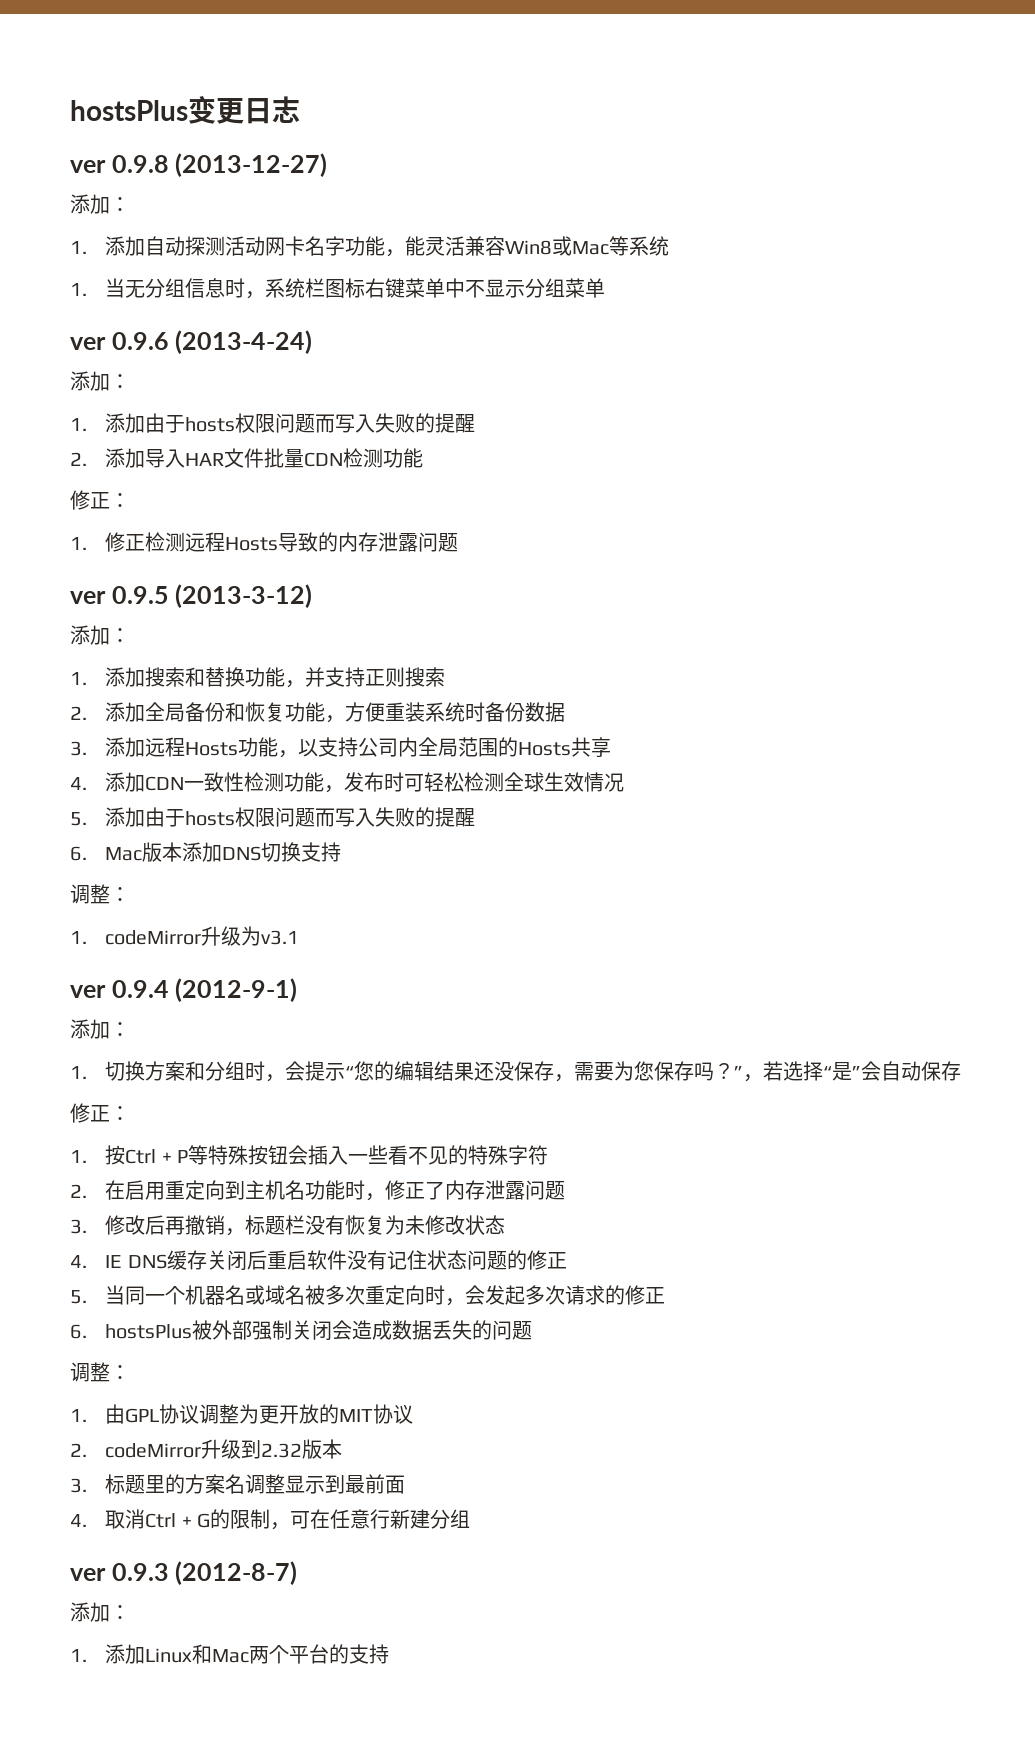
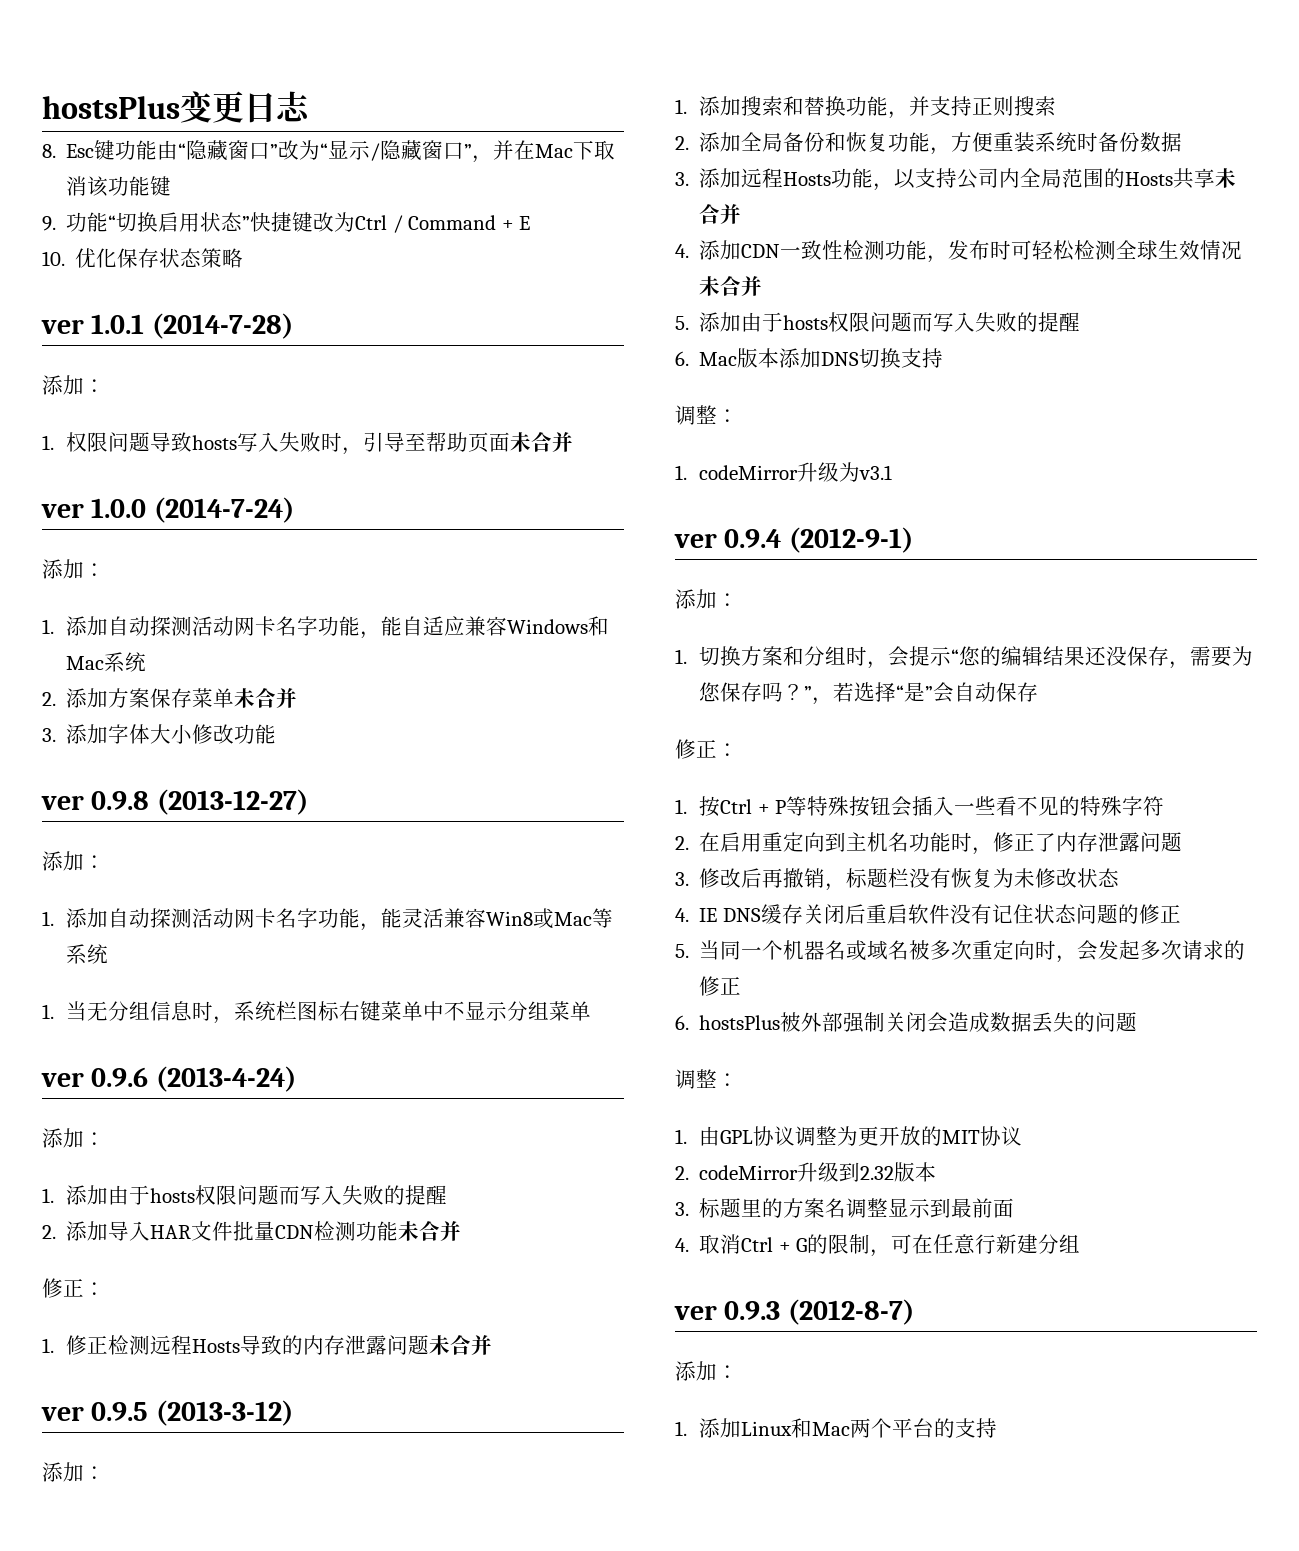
+ 8. Esc键功能由“隐藏窗口”改为“显示/隐藏窗口”，并在Mac下取消该功能键
+ 9.功能“切换启用状态”快捷键改为Ctrl / Command + E
+ 10.优化保存状态策略
+ ver 1.0.1 (2014-7-28)
+ 添加：
+ 1.权限问题导致hosts写入失败时，引导至帮助页面未合并
+ ver 1.0.0 (2014-7-24)
+ 添加：
+ 1.添加自动探测活动网卡名字功能，能自适应兼容Windows和Mac系统
+ 2.添加方案保存菜单未合并
+ 3.添加字体大小修改功能
- 2.添加导入HAR文件批量CDN检测功能
+ 2.添加导入HAR文件批量CDN检测功能未合并
- 1.修正检测远程Hosts导致的内存泄露问题
+ 1.修正检测远程Hosts导致的内存泄露问题未合并
- 3.添加远程Hosts功能，以支持公司内全局范围的Hosts共享
+ 3.添加远程Hosts功能，以支持公司内全局范围的Hosts共享未合并
- 4.添加CDN一致性检测功能，发布时可轻松检测全球生效情况
+ 4.添加CDN一致性检测功能，发布时可轻松检测全球生效情况未合并

